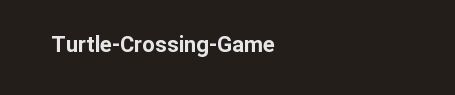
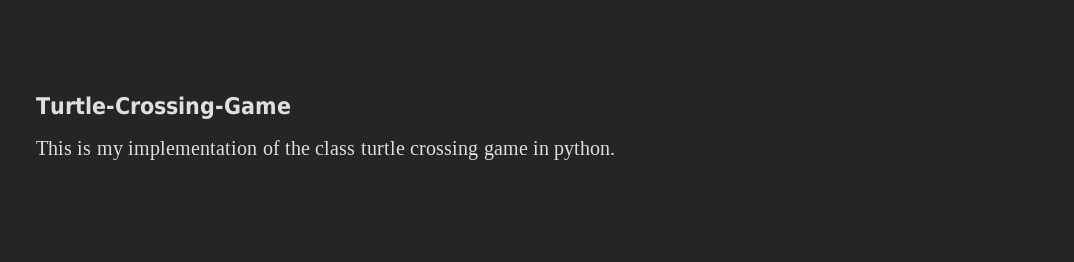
+ This is my implementation of the class turtle crossing game in python.

